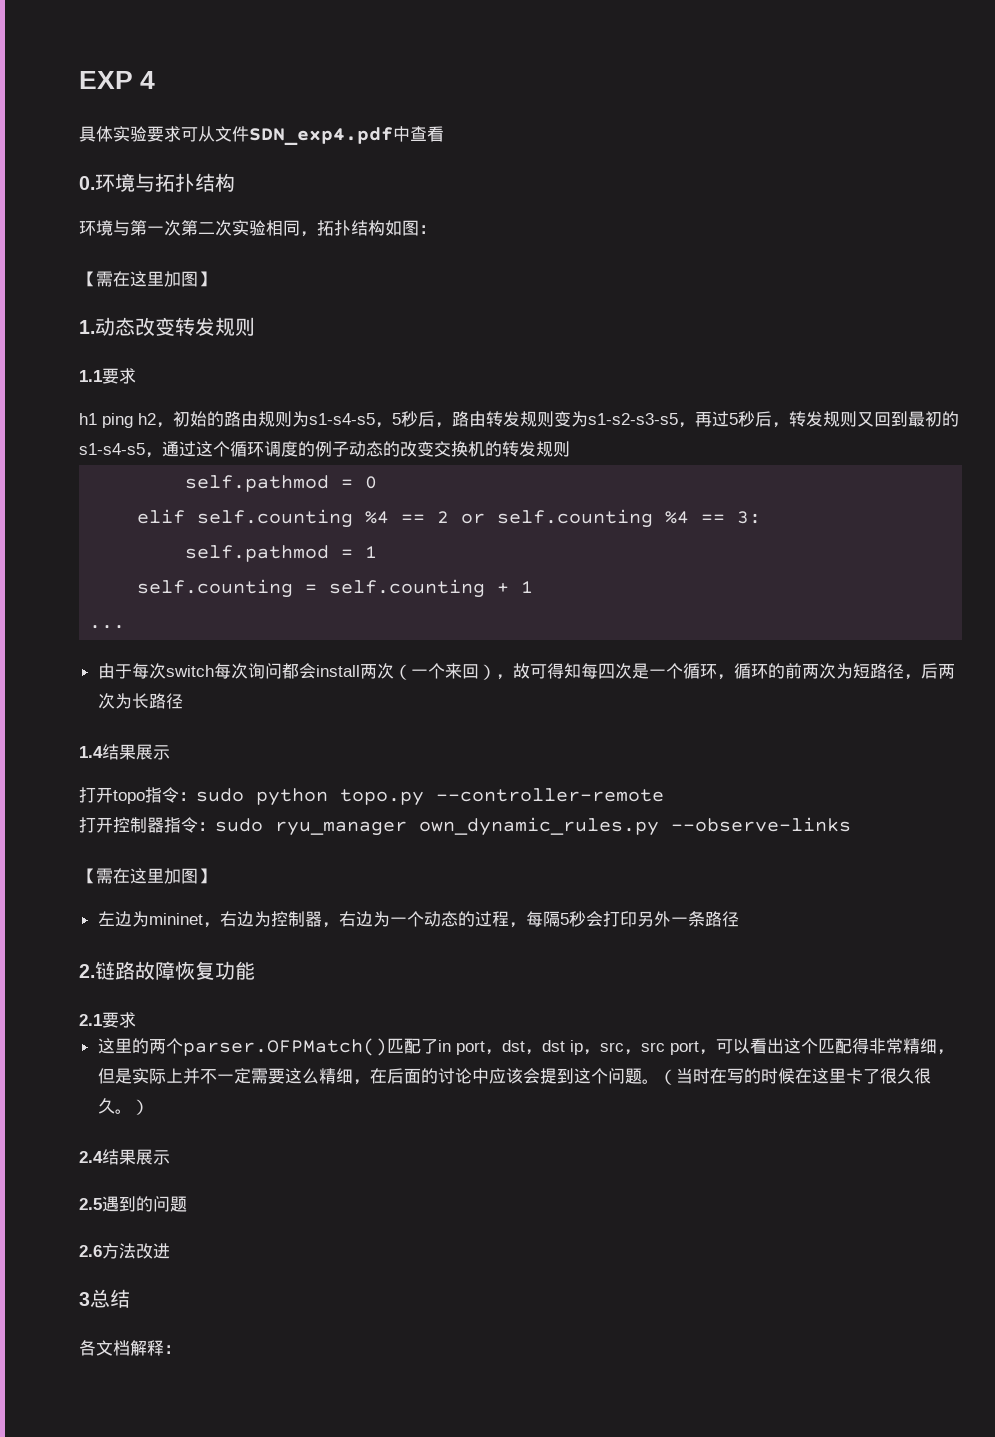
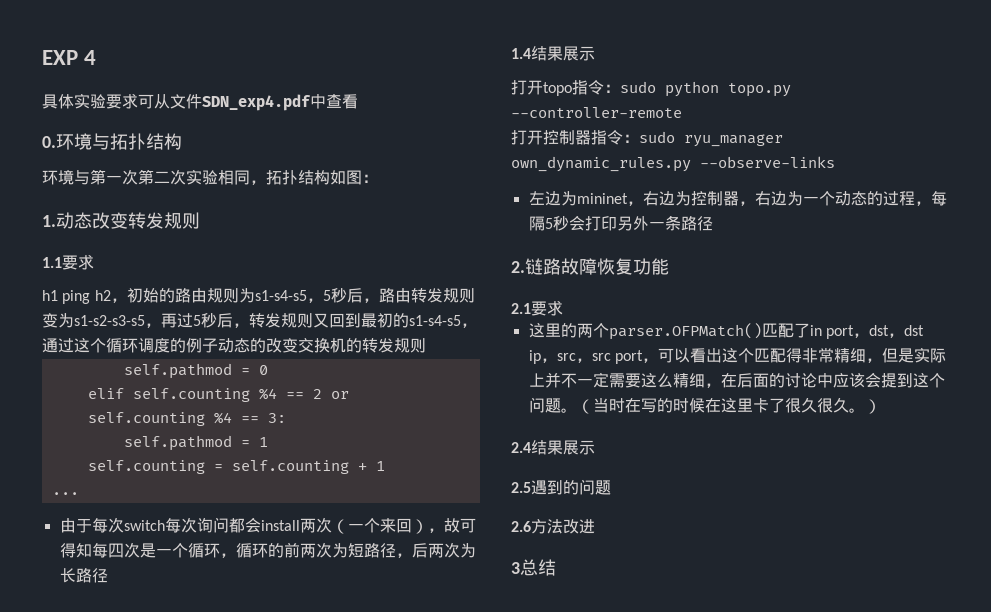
  环境与第一次第二次实验相同，拓扑结构如图：
- 【需在这里加图】
  打开控制器指令：sudo ryu_manager own_dynamic_rules.py --observe-links
- 【需在这里加图】
- 各文档解释：

